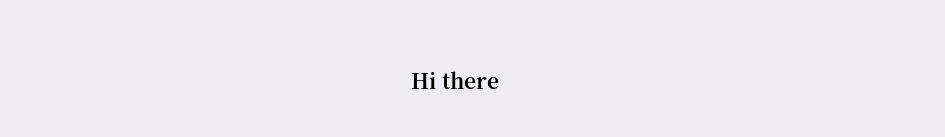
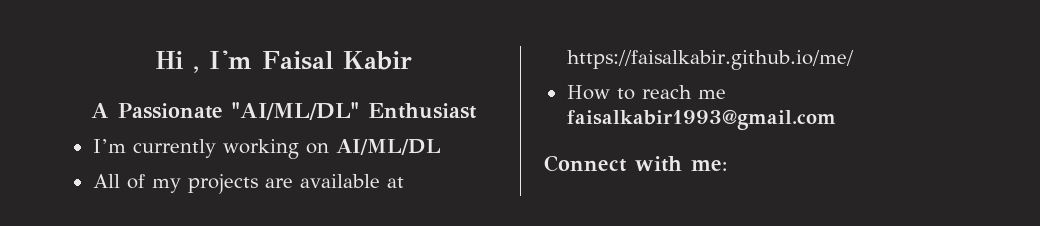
- Hi there
+ Hi , I'm Faisal Kabir
+ A Passionate "AI/ML/DL" Enthusiast
+ I’m currently working on AI/ML/DL
+ All of my projects are available at https://faisalkabir.github.io/me/
+ How to reach me faisalkabir1993@gmail.com
+ Connect with me:

